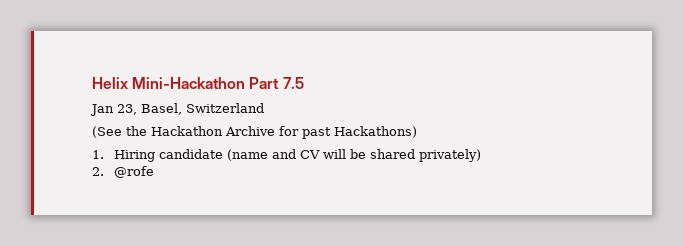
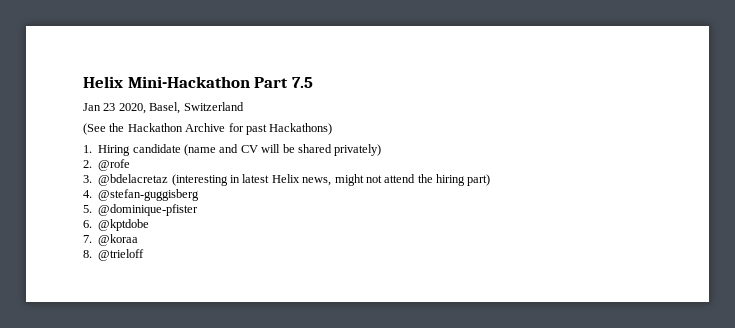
- Jan 23, Basel, Switzerland
+ Jan 23 2020, Basel, Switzerland
+ 3. @bdelacretaz (interesting in latest Helix news, might not attend the hiring part)
+ 4. @stefan-guggisberg
+ 5. @dominique-pfister
+ 6. @kptdobe
+ 7. @koraa
+ 8. @trieloff

